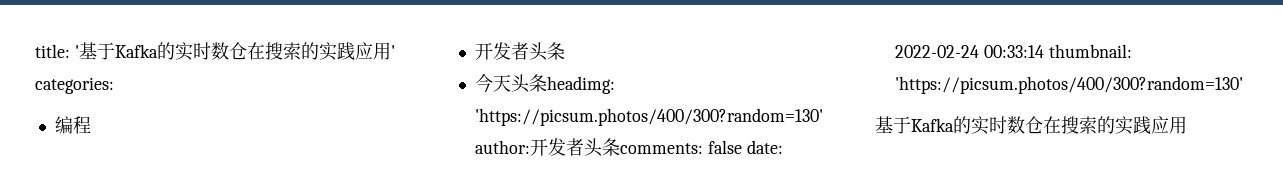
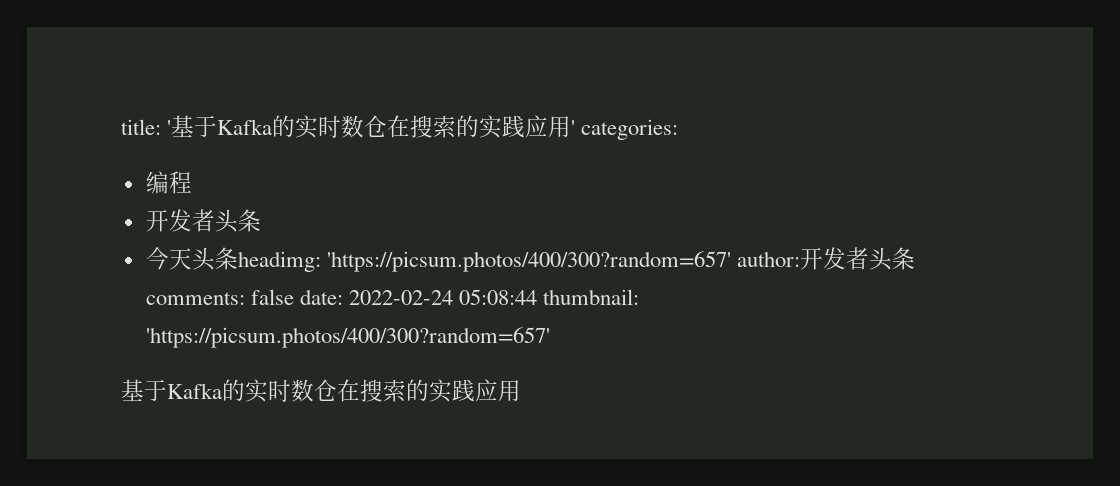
- 今天头条headimg: 'https://picsum.photos/400/300?random=130' author:开发者头条comments: false date: 2022-02-24 00:33:14 thumbnail: 'https://picsum.photos/400/300?random=130'
+ 今天头条headimg: 'https://picsum.photos/400/300?random=657' author:开发者头条comments: false date: 2022-02-24 05:08:44 thumbnail: 'https://picsum.photos/400/300?random=657'

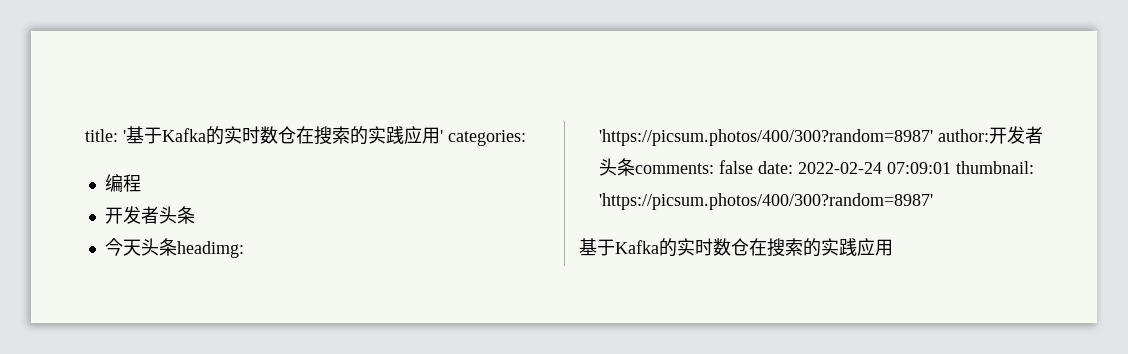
- 今天头条headimg: 'https://picsum.photos/400/300?random=657' author:开发者头条comments: false date: 2022-02-24 05:08:44 thumbnail: 'https://picsum.photos/400/300?random=657'
+ 今天头条headimg: 'https://picsum.photos/400/300?random=8987' author:开发者头条comments: false date: 2022-02-24 07:09:01 thumbnail: 'https://picsum.photos/400/300?random=8987'

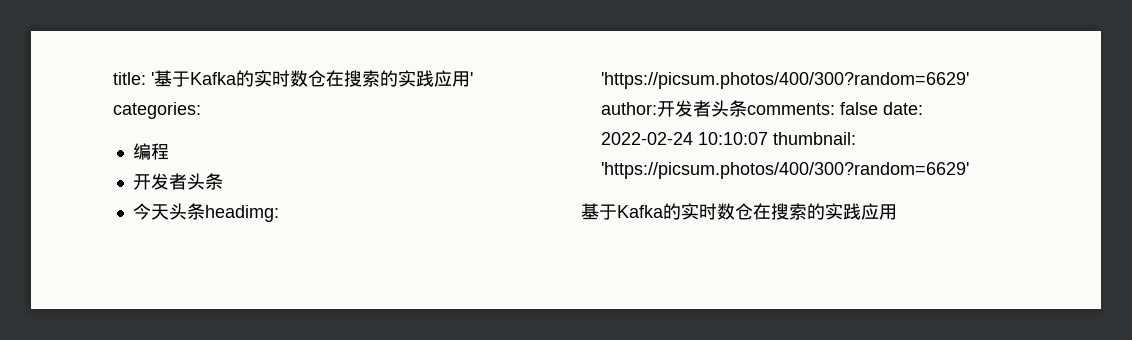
- 今天头条headimg: 'https://picsum.photos/400/300?random=8987' author:开发者头条comments: false date: 2022-02-24 07:09:01 thumbnail: 'https://picsum.photos/400/300?random=8987'
+ 今天头条headimg: 'https://picsum.photos/400/300?random=6629' author:开发者头条comments: false date: 2022-02-24 10:10:07 thumbnail: 'https://picsum.photos/400/300?random=6629'

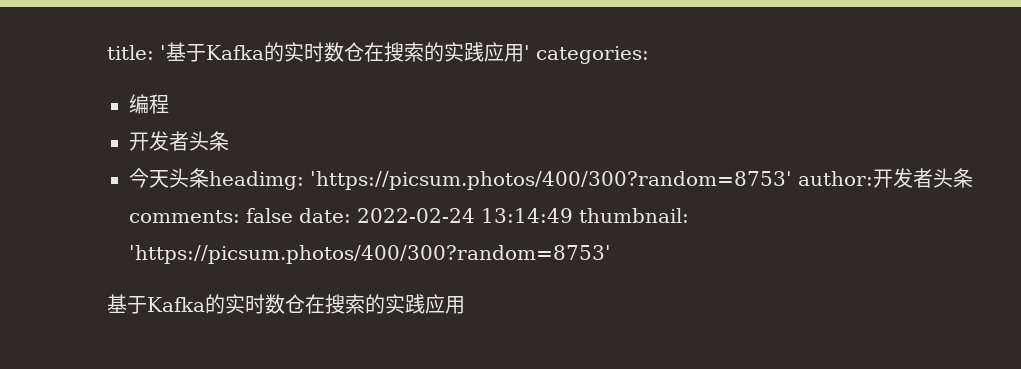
- 今天头条headimg: 'https://picsum.photos/400/300?random=6629' author:开发者头条comments: false date: 2022-02-24 10:10:07 thumbnail: 'https://picsum.photos/400/300?random=6629'
+ 今天头条headimg: 'https://picsum.photos/400/300?random=8753' author:开发者头条comments: false date: 2022-02-24 13:14:49 thumbnail: 'https://picsum.photos/400/300?random=8753'

